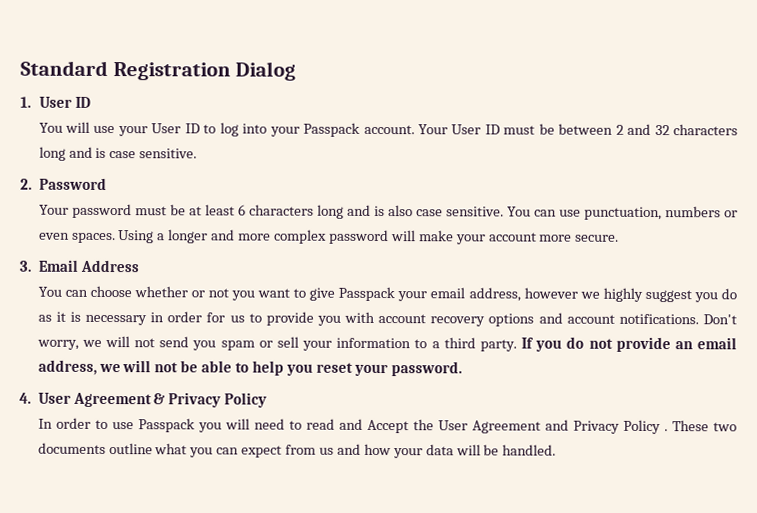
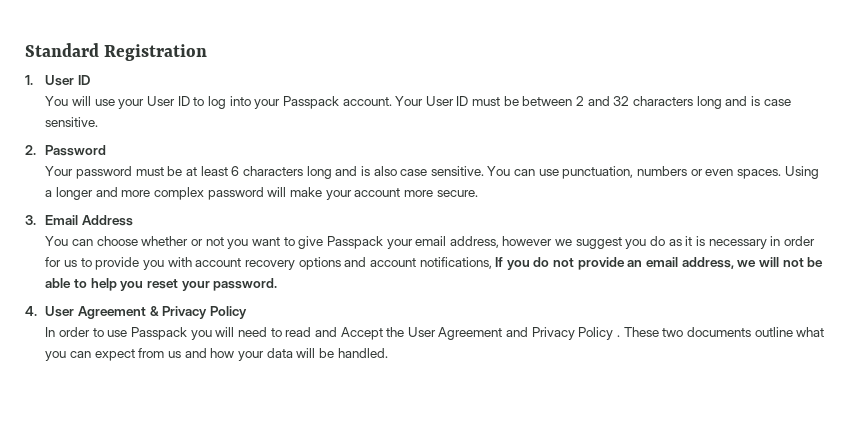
- Standard Registration Dialog
+ Standard Registration
- You can choose whether or not you want to give Passpack your email address, however we highly suggest you do as it is necessary in order for us to provide you with account recovery options and account notifications. Don't worry, we will not send you spam or sell your information to a third party. If you do not provide an email address, we will not be able to help you reset your password.
+ You can choose whether or not you want to give Passpack your email address, however we suggest you do as it is necessary in order for us to provide you with account recovery options and account notifications, If you do not provide an email address, we will not be able to help you reset your password.

